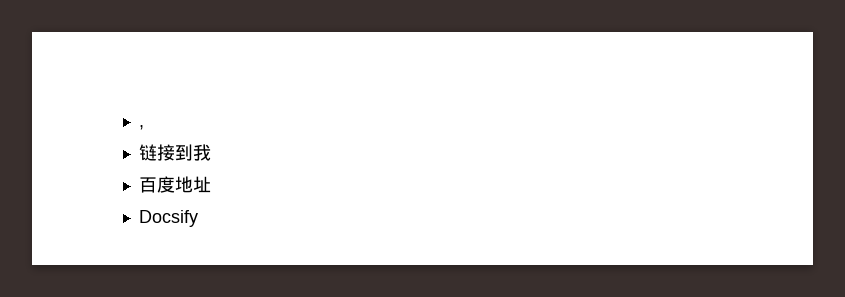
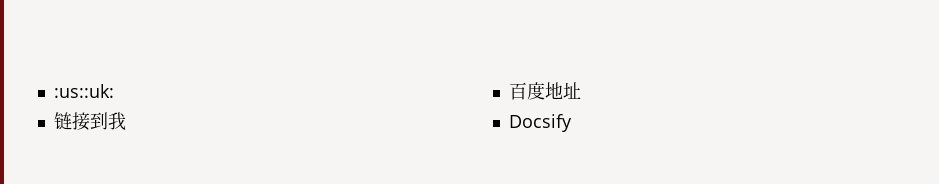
- ,
+ :us::uk:

